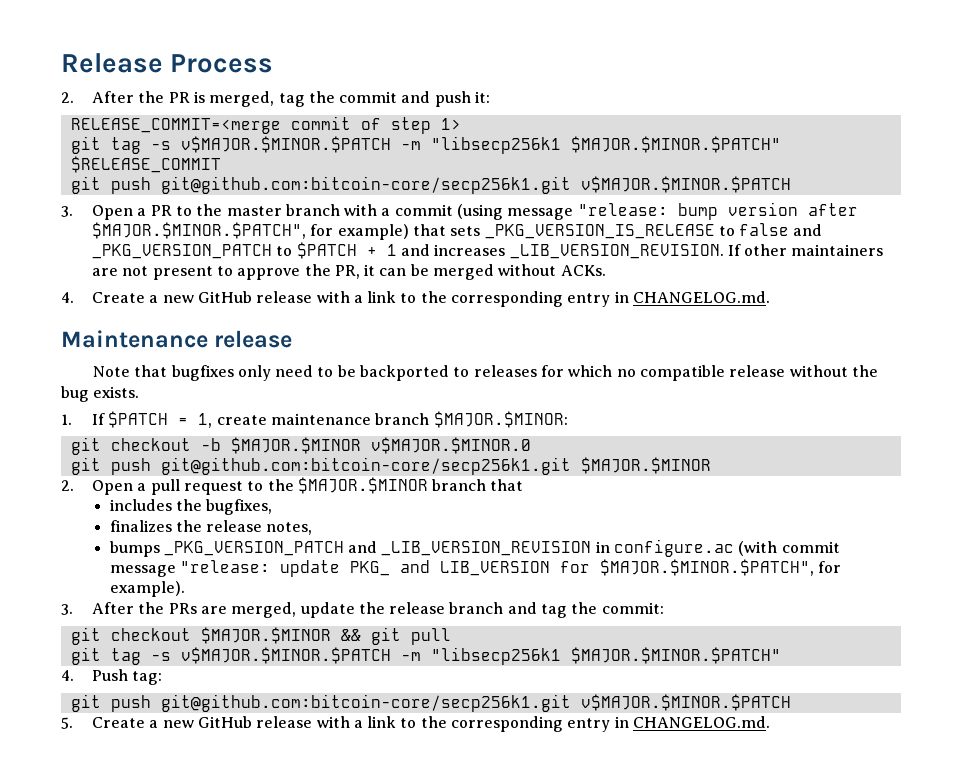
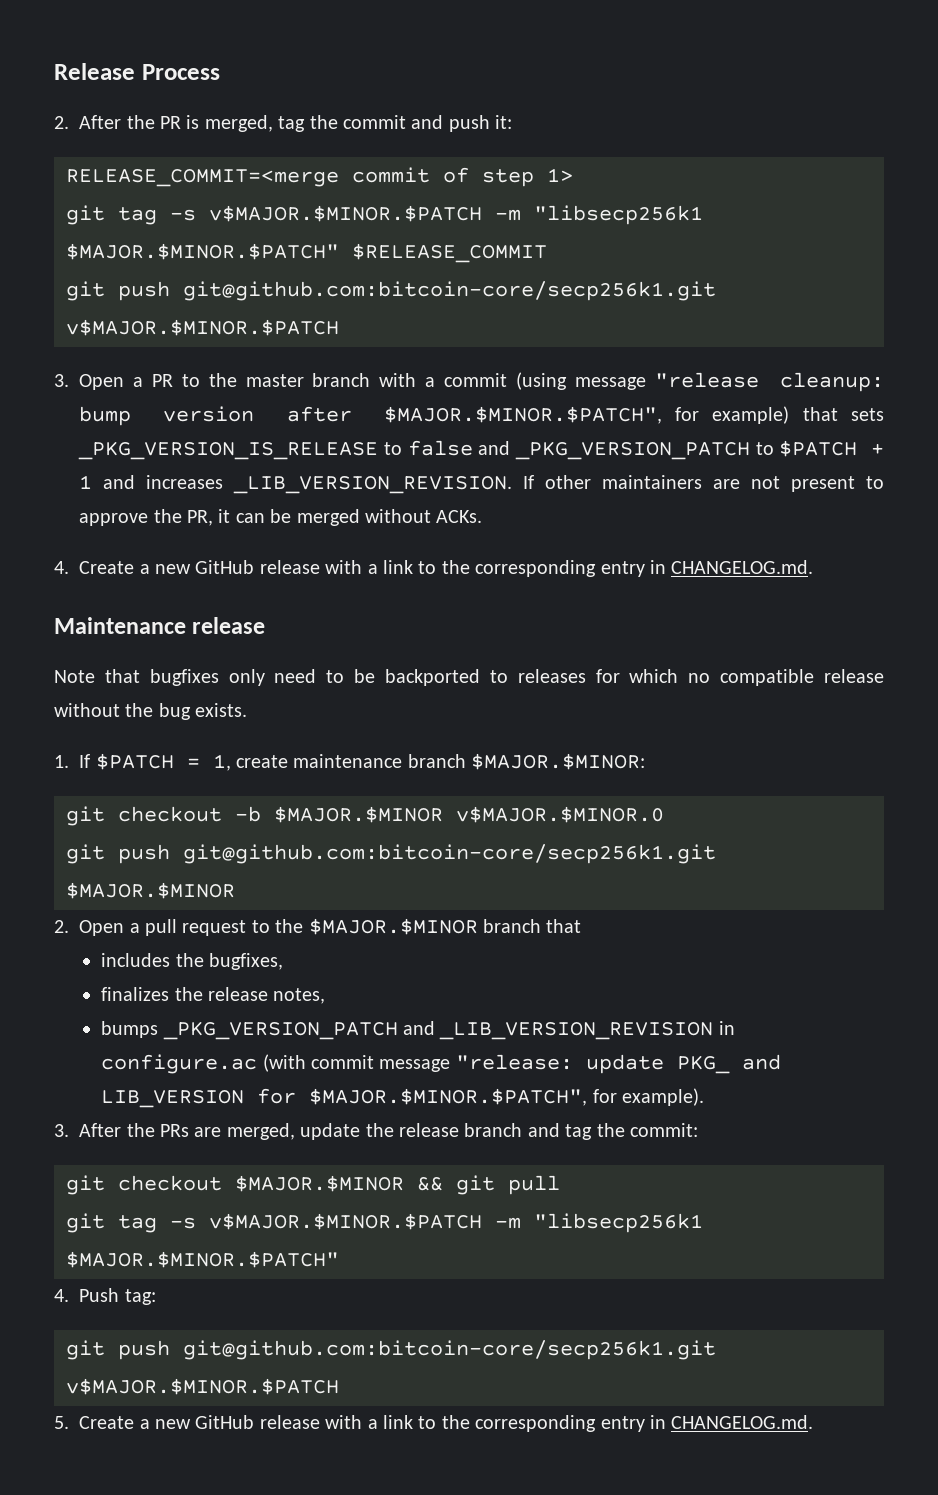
- 3. Open a PR to the master branch with a commit (using message "release: bump version after $MAJOR.$MINOR.$PATCH", for example) that sets _PKG_VERSION_IS_RELEASE to false and _PKG_VERSION_PATCH to $PATCH + 1 and increases _LIB_VERSION_REVISION.
+ 3. Open a PR to the master branch with a commit (using message "release cleanup: bump version after $MAJOR.$MINOR.$PATCH", for example) that sets _PKG_VERSION_IS_RELEASE to false and _PKG_VERSION_PATCH to $PATCH + 1 and increases _LIB_VERSION_REVISION.

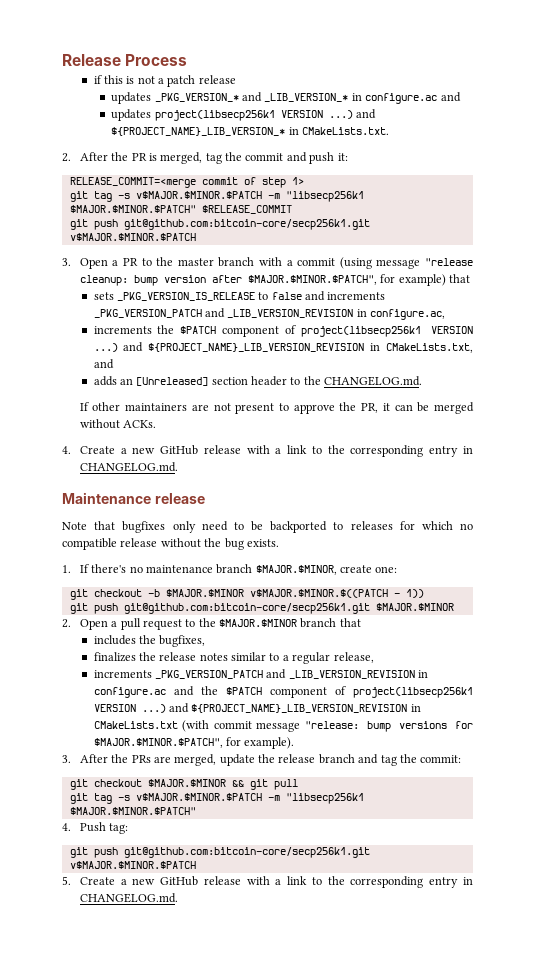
+ if this is not a patch release
+ updates _PKG_VERSION_* and _LIB_VERSION_* in configure.ac and
+ updates project(libsecp256k1 VERSION ...) and ${PROJECT_NAME}_LIB_VERSION_* in CMakeLists.txt.
- 3. Open a PR to the master branch with a commit (using message "release cleanup: bump version after $MAJOR.$MINOR.$PATCH", for example) that sets _PKG_VERSION_IS_RELEASE to false and _PKG_VERSION_PATCH to $PATCH + 1 and increases _LIB_VERSION_REVISION. If other maintainers are not present to approve the PR, it can be merged without ACKs.
+ 3. Open a PR to the master branch with a commit (using message "release cleanup: bump version after $MAJOR.$MINOR.$PATCH", for example) that
+ sets _PKG_VERSION_IS_RELEASE to false and increments _PKG_VERSION_PATCH and _LIB_VERSION_REVISION in configure.ac,
+ increments the $PATCH component of project(libsecp256k1 VERSION ...) and ${PROJECT_NAME}_LIB_VERSION_REVISION in CMakeLists.txt, and
+ adds an [Unreleased] section header to the CHANGELOG.md.
+ If other maintainers are not present to approve the PR, it can be merged without ACKs.
- 1. If $PATCH = 1, create maintenance branch $MAJOR.$MINOR:
+ 1. If there's no maintenance branch $MAJOR.$MINOR, create one:
- git checkout -b $MAJOR.$MINOR v$MAJOR.$MINOR.0
+ git checkout -b $MAJOR.$MINOR v$MAJOR.$MINOR.$((PATCH - 1))
- finalizes the release notes,
- bumps _PKG_VERSION_PATCH and _LIB_VERSION_REVISION in configure.ac (with commit message "release: update PKG_ and LIB_VERSION for $MAJOR.$MINOR.$PATCH", for example).
+ finalizes the release notes similar to a regular release,
+ increments _PKG_VERSION_PATCH and _LIB_VERSION_REVISION in configure.ac and the $PATCH component of project(libsecp256k1 VERSION ...) and ${PROJECT_NAME}_LIB_VERSION_REVISION in CMakeLists.txt (with commit message "release: bump versions for $MAJOR.$MINOR.$PATCH", for example).

